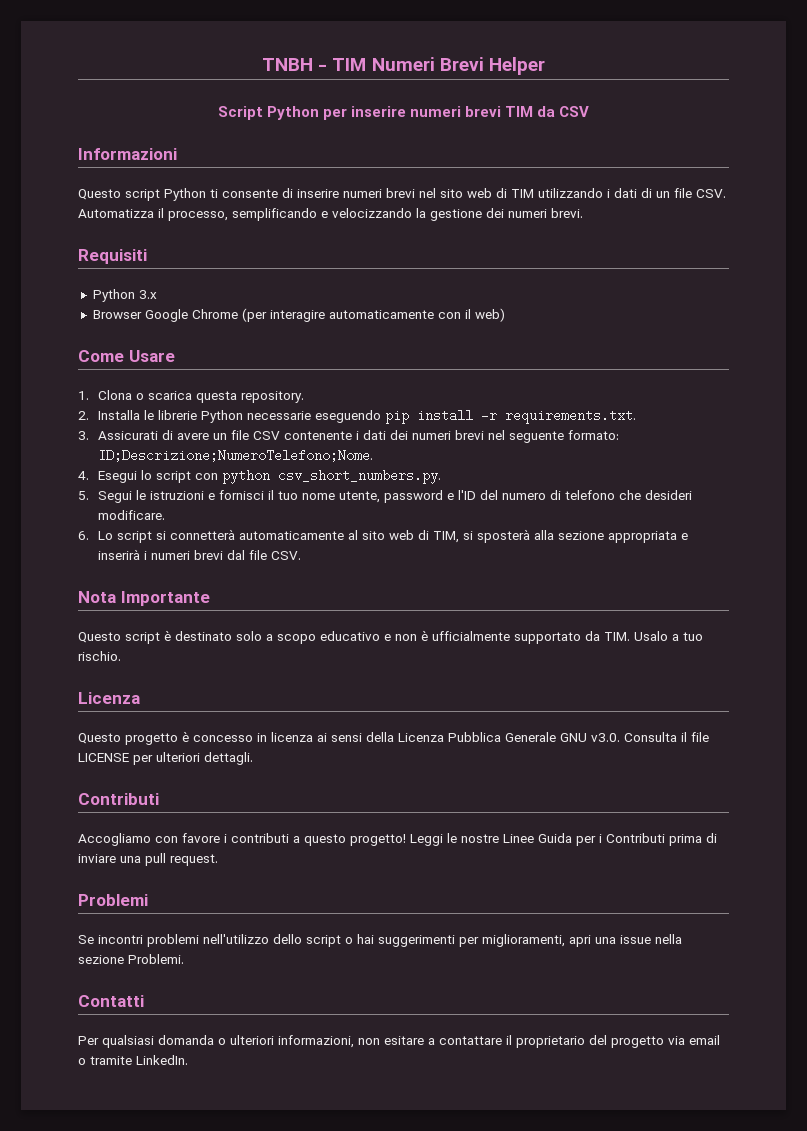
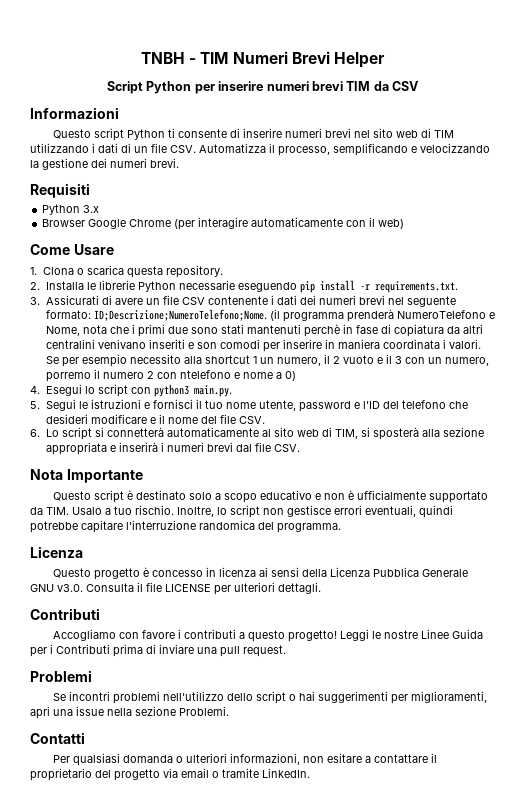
+ (il programma prenderà NumeroTelefono e Nome, nota che i primi due sono stati mantenuti perchè in fase di copiatura da altri centralini venivano inseriti e son comodi per inserire in maniera coordinata i valori. Se per esempio necessito alla shortcut 1 un numero, il 2 vuoto e il 3 con un numero, porremo il numero 2 con ntelefono e nome a 0)
- 4. Esegui lo script con python csv_short_numbers.py.
+ 4. Esegui lo script con python3 main.py.
- 5. Segui le istruzioni e fornisci il tuo nome utente, password e l'ID del numero di telefono che desideri modificare.
+ 5. Segui le istruzioni e fornisci il tuo nome utente, password e l'ID del telefono che desideri modificare e il nome del file CSV.
+ Inoltre, lo script non gestisce errori eventuali, quindi potrebbe capitare l'interruzione randomica del programma.

